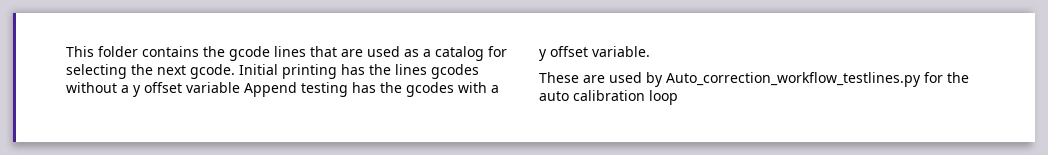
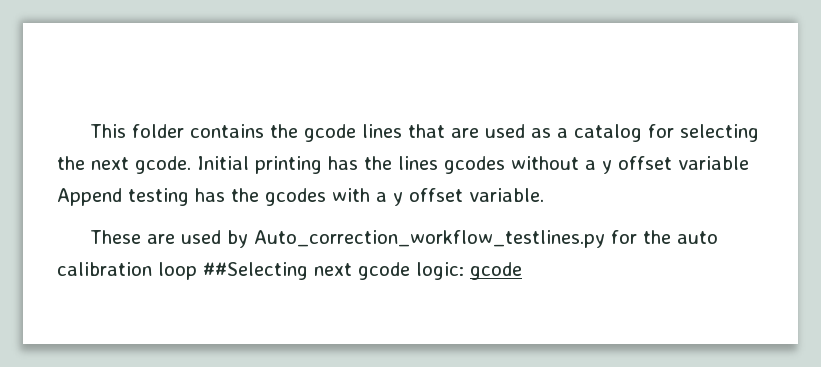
- These are used by Auto_correction_workflow_testlines.py for the auto calibration loop
+ These are used by Auto_correction_workflow_testlines.py for the auto calibration loop ##Selecting next gcode logic: gcode

